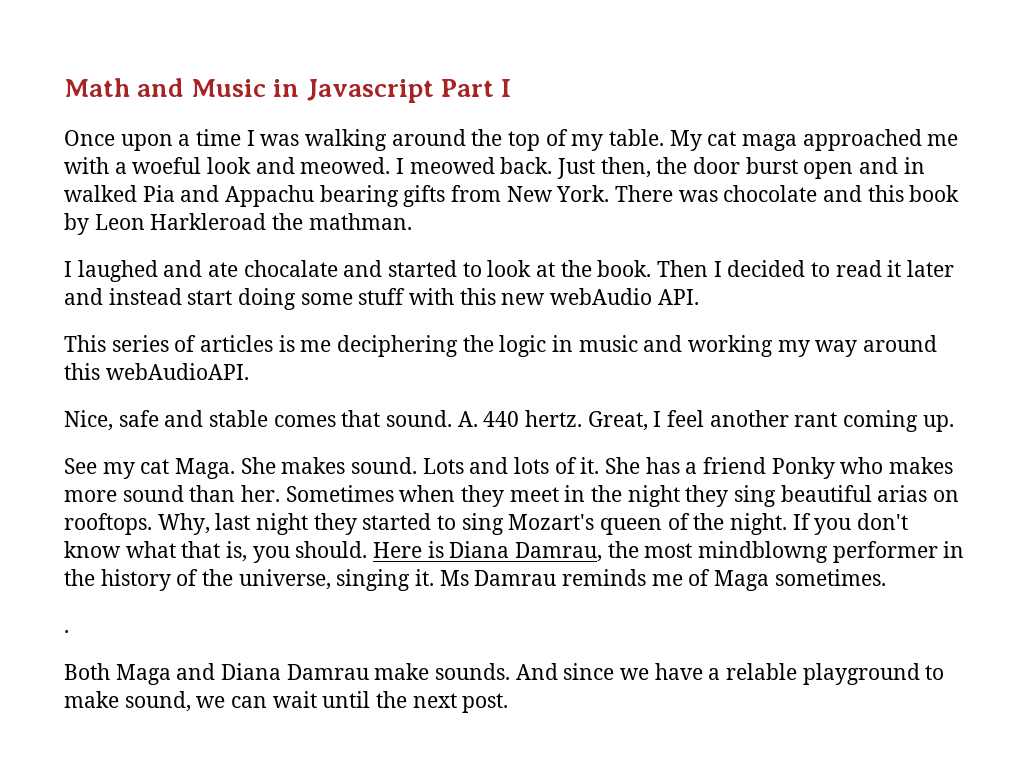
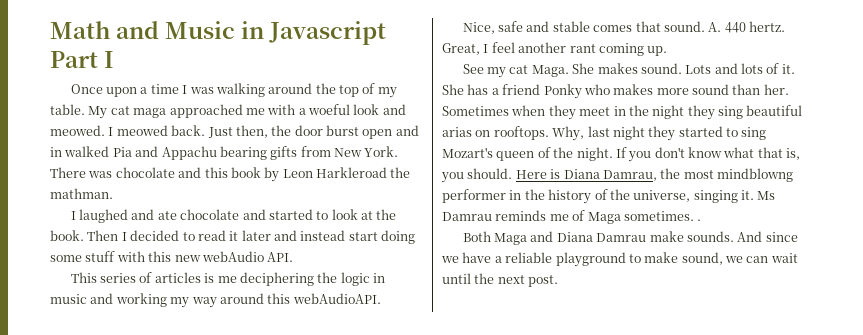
- I laughed and ate chocalate and started to look at the book.
+ I laughed and ate chocolate and started to look at the book.
- Ms Damrau reminds me of Maga sometimes.
- .
+ Ms Damrau reminds me of Maga sometimes. .
- And since we have a relable playground to make sound, we can wait until the next post.
+ And since we have a reliable playground to make sound, we can wait until the next post.

